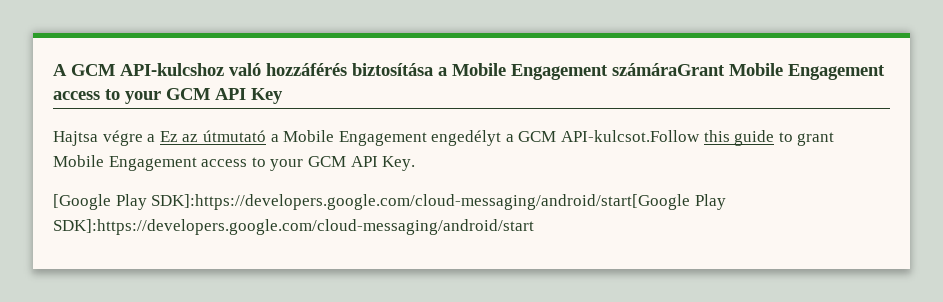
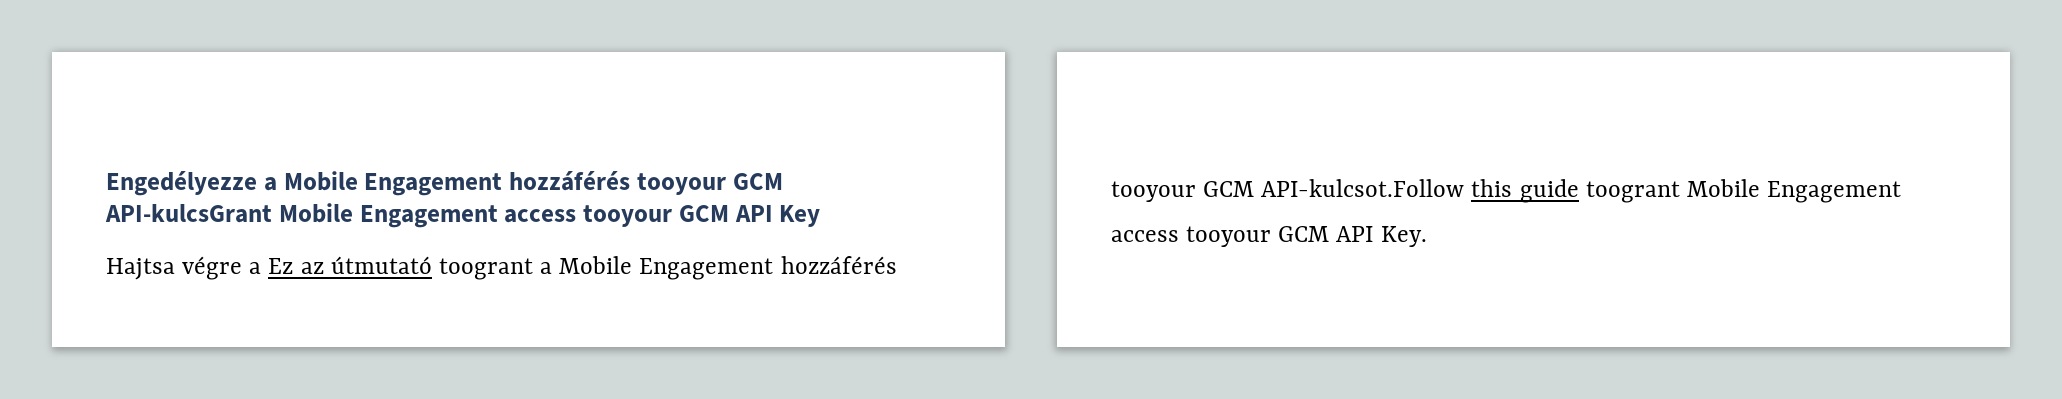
- A GCM API-kulcshoz való hozzáférés biztosítása a Mobile Engagement számáraGrant Mobile Engagement access to your GCM API Key
+ Engedélyezze a Mobile Engagement hozzáférés tooyour GCM API-kulcsGrant Mobile Engagement access tooyour GCM API Key
- Hajtsa végre a Ez az útmutató a Mobile Engagement engedélyt a GCM API-kulcsot.Follow this guide to grant Mobile Engagement access to your GCM API Key.
+ Hajtsa végre a Ez az útmutató toogrant a Mobile Engagement hozzáférés tooyour GCM API-kulcsot.Follow this guide toogrant Mobile Engagement access tooyour GCM API Key.
- [Google Play SDK]:https://developers.google.com/cloud-messaging/android/start[Google Play SDK]:https://developers.google.com/cloud-messaging/android/start

